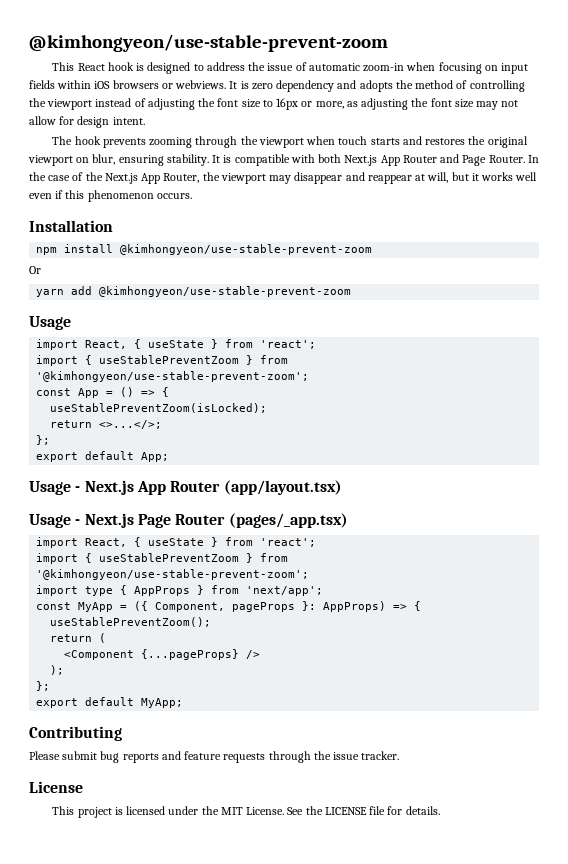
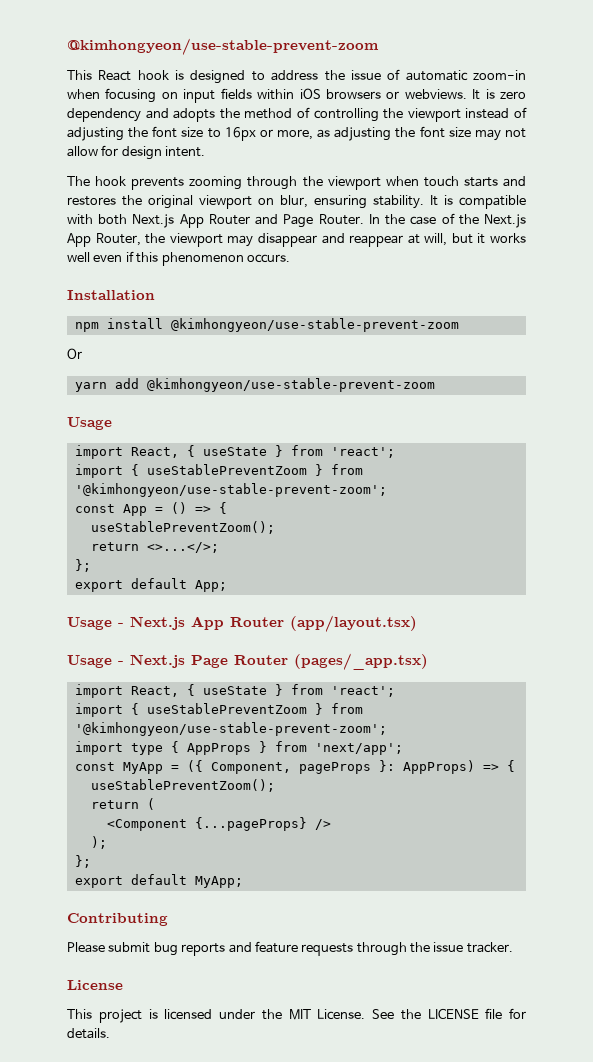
  const App = () => {
- useStablePreventZoom(isLocked);
+ useStablePreventZoom();

